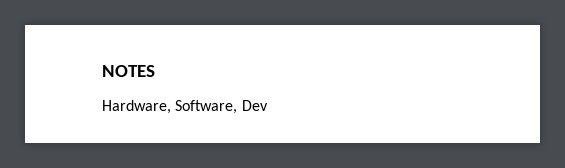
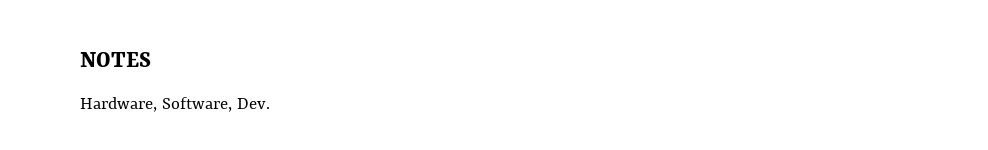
- Hardware, Software, Dev
+ Hardware, Software, Dev.

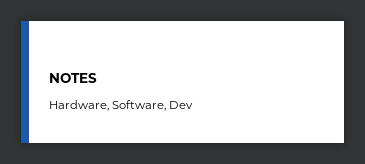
- Hardware, Software, Dev.
+ Hardware, Software, Dev

